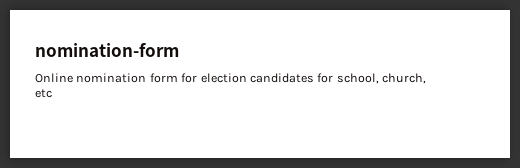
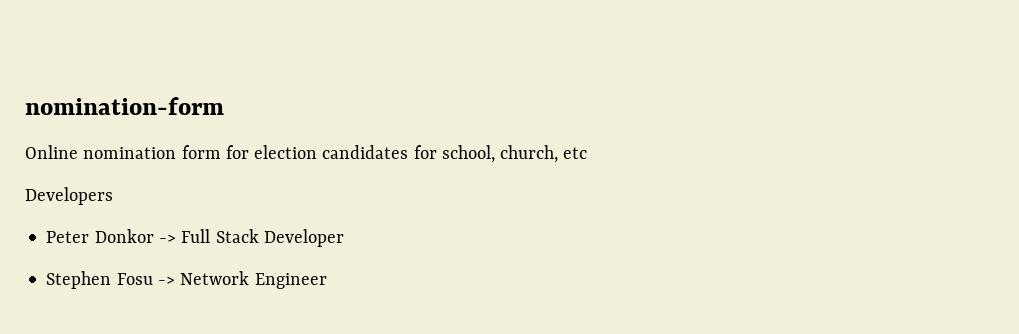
+ Developers
+ Peter Donkor -> Full Stack Developer
+ Stephen Fosu -> Network Engineer

